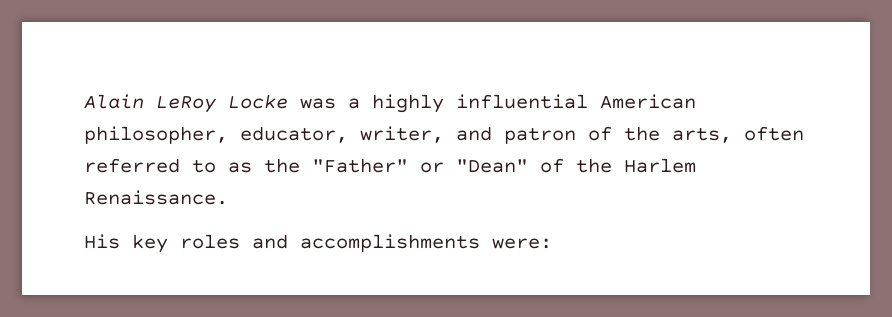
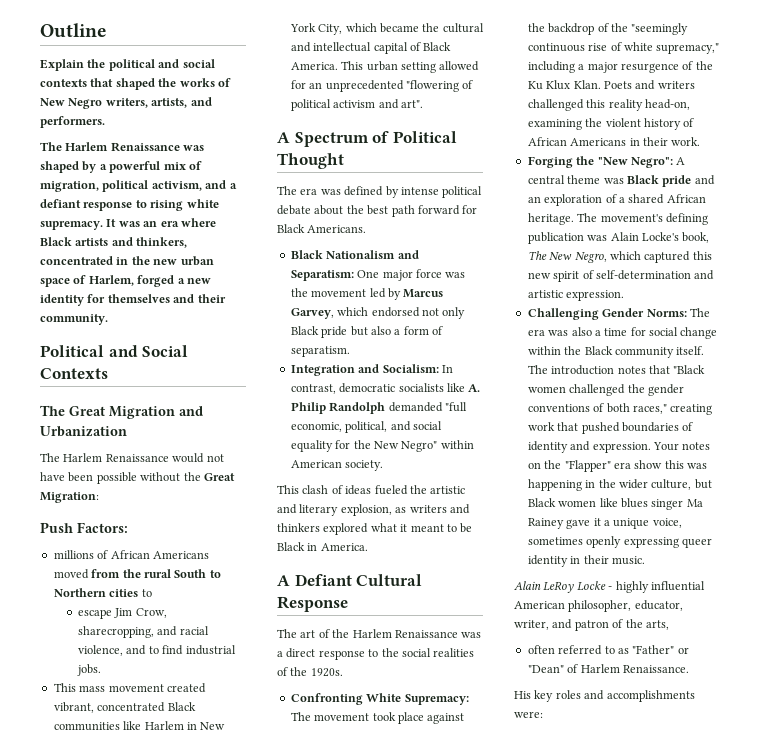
+ Outline
+ Explain the political and social contexts that shaped the works of New Negro writers, artists, and performers.
+ The Harlem Renaissance was shaped by a powerful mix of migration, political activism, and a defiant response to rising white supremacy. It was an era where Black artists and thinkers, concentrated in the new urban space of Harlem, forged a new identity for themselves and their community.
+ Political and Social Contexts
+ The Great Migration and Urbanization
+ The Harlem Renaissance would not have been possible without the Great Migration:
+ Push Factors:
+ millions of African Americans moved from the rural South to Northern cities to
+ escape Jim Crow, sharecropping, and racial violence, and to find industrial jobs.
+ This mass movement created vibrant, concentrated Black communities like Harlem in New York City, which became the cultural and intellectual capital of Black America. This urban setting allowed for an unprecedented "flowering of political activism and art".
+ A Spectrum of Political Thought
+ The era was defined by intense political debate about the best path forward for Black Americans.
+ Black Nationalism and Separatism: One major force was the movement led by Marcus Garvey, which endorsed not only Black pride but also a form of separatism.
+ Integration and Socialism: In contrast, democratic socialists like A. Philip Randolph demanded "full economic, political, and social equality for the New Negro" within American society.
+ This clash of ideas fueled the artistic and literary explosion, as writers and thinkers explored what it meant to be Black in America.
+ A Defiant Cultural Response
+ The art of the Harlem Renaissance was a direct response to the social realities of the 1920s.
+ Confronting White Supremacy: The movement took place against the backdrop of the "seemingly continuous rise of white supremacy," including a major resurgence of the Ku Klux Klan. Poets and writers challenged this reality head-on, examining the violent history of African Americans in their work.
+ Forging the "New Negro": A central theme was Black pride and an exploration of a shared African heritage. The movement's defining publication was Alain Locke's book, The New Negro, which captured this new spirit of self-determination and artistic expression.
+ Challenging Gender Norms: The era was also a time for social change within the Black community itself. The introduction notes that "Black women challenged the gender conventions of both races," creating work that pushed boundaries of identity and expression. Your notes on the "Flapper" era show this was happening in the wider culture, but Black women like blues singer Ma Rainey gave it a unique voice, sometimes openly expressing queer identity in their music.
- Alain LeRoy Locke was a highly influential American philosopher, educator, writer, and patron of the arts, often referred to as the "Father" or "Dean" of the Harlem Renaissance.
+ Alain LeRoy Locke - highly influential American philosopher, educator, writer, and patron of the arts,
+ often referred to as "Father" or "Dean" of Harlem Renaissance.

